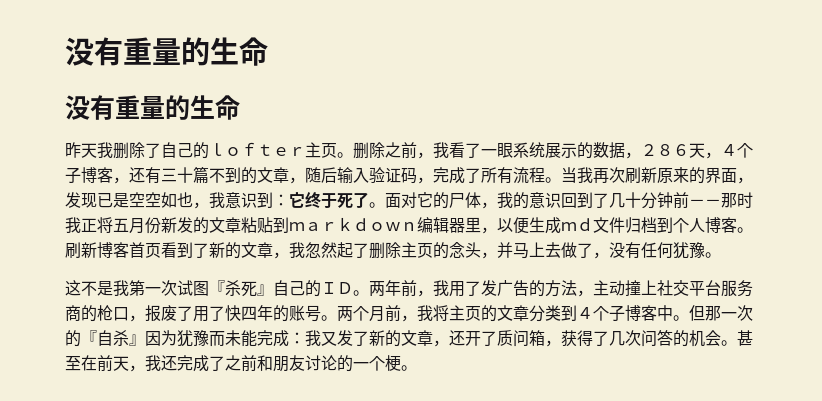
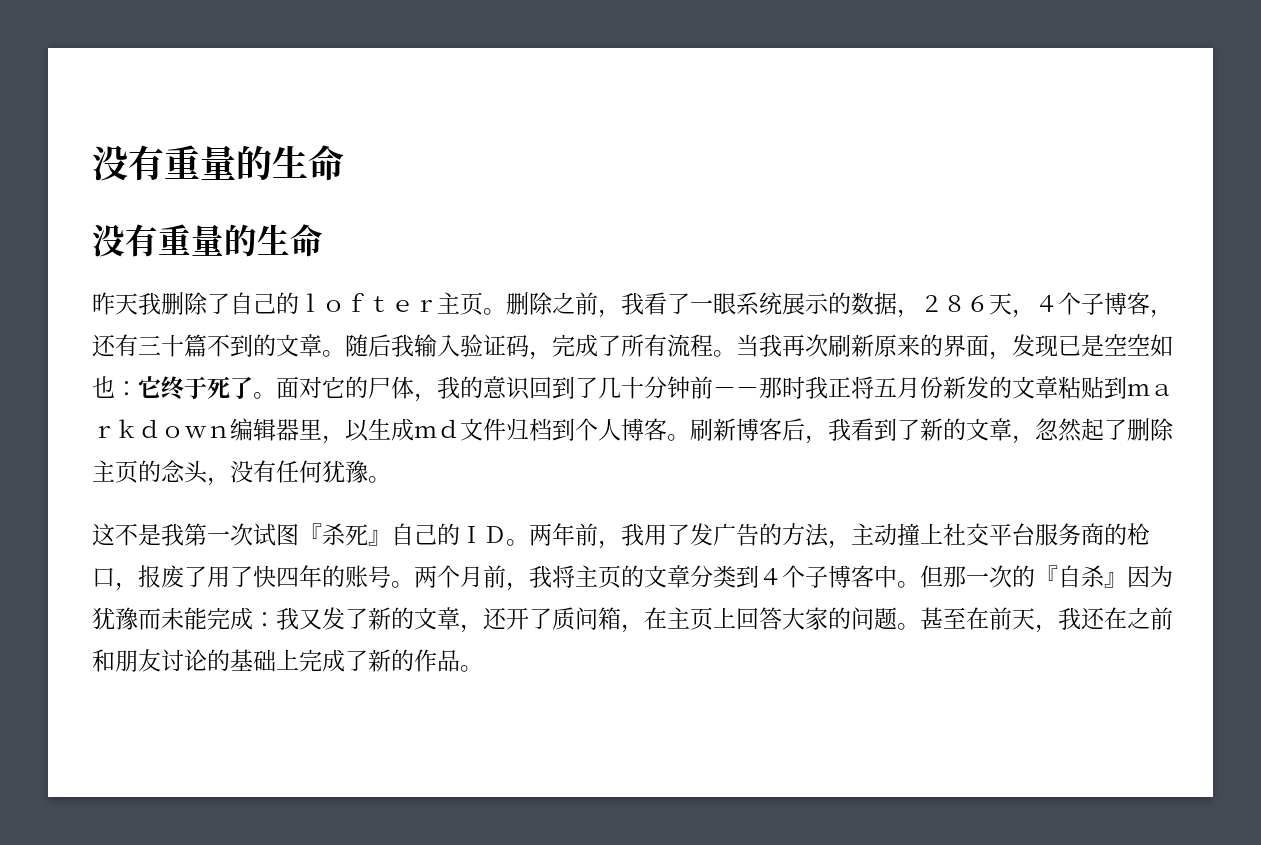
- 删除之前，我看了一眼系统展示的数据，２８６天，４个子博客，还有三十篇不到的文章，随后输入验证码，完成了所有流程。
+ 删除之前，我看了一眼系统展示的数据，２８６天，４个子博客，还有三十篇不到的文章。随后我输入验证码，完成了所有流程。
- 当我再次刷新原来的界面，发现已是空空如也，我意识到：它终于死了。
+ 当我再次刷新原来的界面，发现已是空空如也：它终于死了。
- 面对它的尸体，我的意识回到了几十分钟前－－那时我正将五月份新发的文章粘贴到ｍａｒｋｄｏｗｎ编辑器里，以便生成ｍｄ文件归档到个人博客。
+ 面对它的尸体，我的意识回到了几十分钟前－－那时我正将五月份新发的文章粘贴到ｍａｒｋｄｏｗｎ编辑器里，以生成ｍｄ文件归档到个人博客。
- 刷新博客首页看到了新的文章，我忽然起了删除主页的念头，并马上去做了，没有任何犹豫。
+ 刷新博客后，我看到了新的文章，忽然起了删除主页的念头，没有任何犹豫。
- 但那一次的『自杀』因为犹豫而未能完成：我又发了新的文章，还开了质问箱，获得了几次问答的机会。
+ 但那一次的『自杀』因为犹豫而未能完成：我又发了新的文章，还开了质问箱，在主页上回答大家的问题。
- 甚至在前天，我还完成了之前和朋友讨论的一个梗。
+ 甚至在前天，我还在之前和朋友讨论的基础上完成了新的作品。

